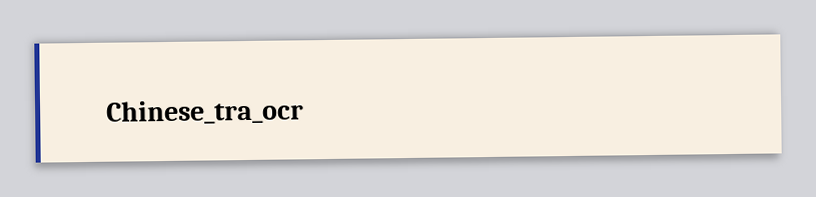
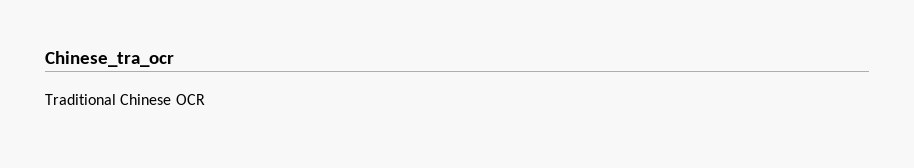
+ Traditional Chinese OCR

